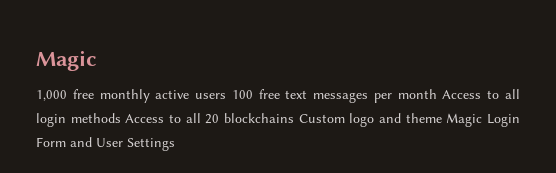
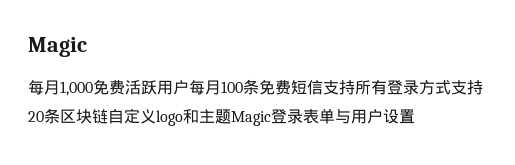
- 1,000 free monthly active users 100 free text messages per month Access to all login methods Access to all 20 blockchains Custom logo and theme Magic Login Form and User Settings
+ 每月1,000免费活跃用户每月100条免费短信支持所有登录方式支持20条区块链自定义logo和主题Magic登录表单与用户设置

